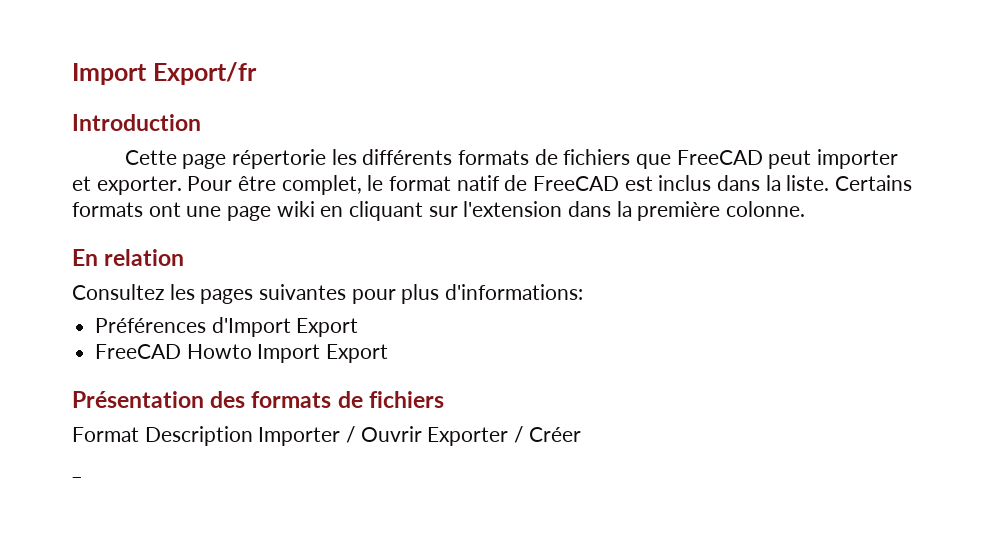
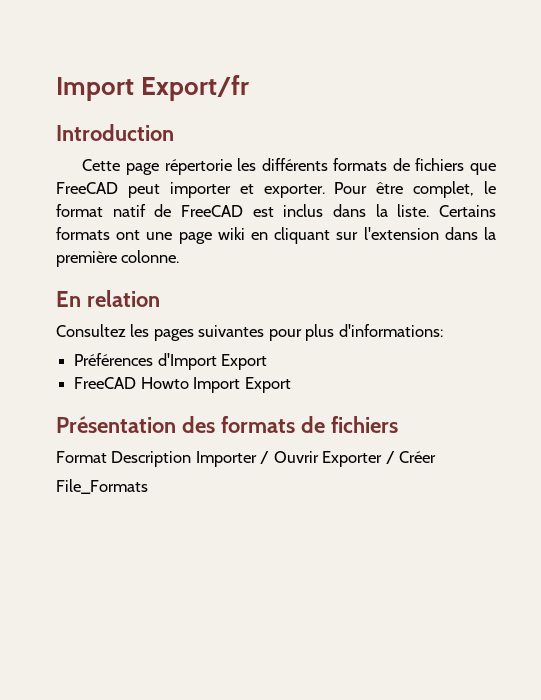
- _
+ File_Formats

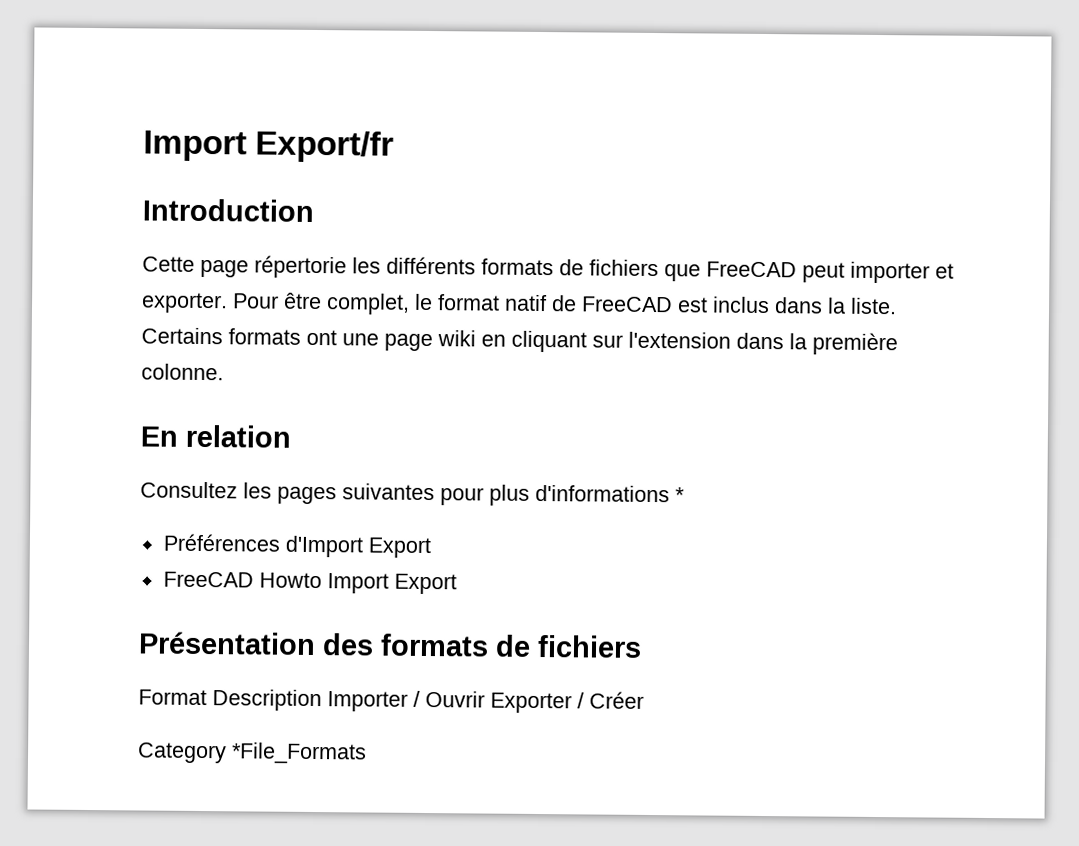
- Consultez les pages suivantes pour plus d'informations:
+ Consultez les pages suivantes pour plus d'informations *
- File_Formats
+ Category *File_Formats

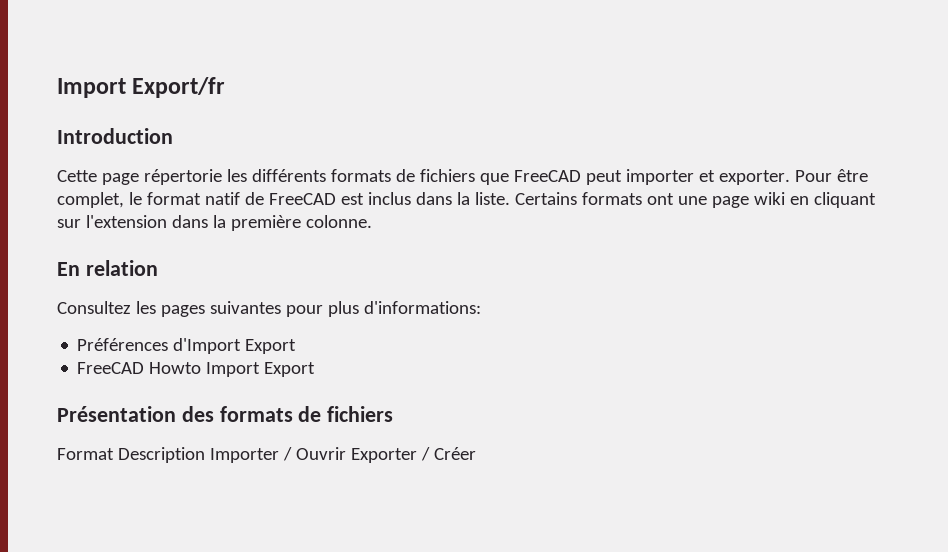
- Consultez les pages suivantes pour plus d'informations *
+ Consultez les pages suivantes pour plus d'informations:
- Category *File_Formats

